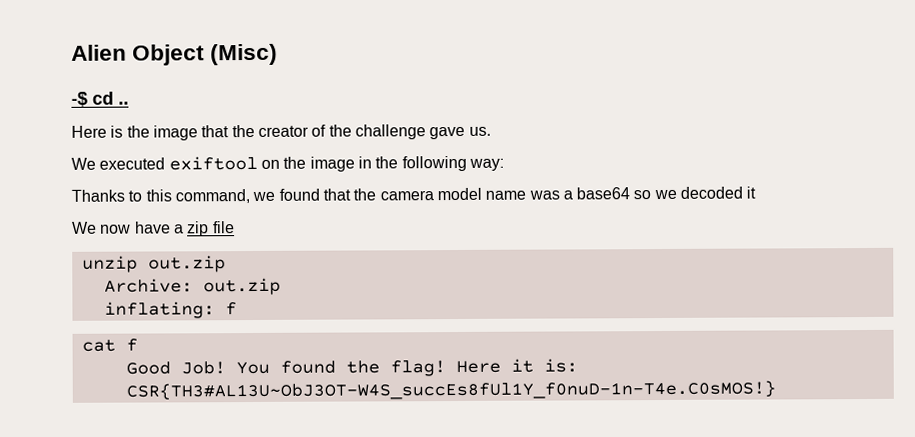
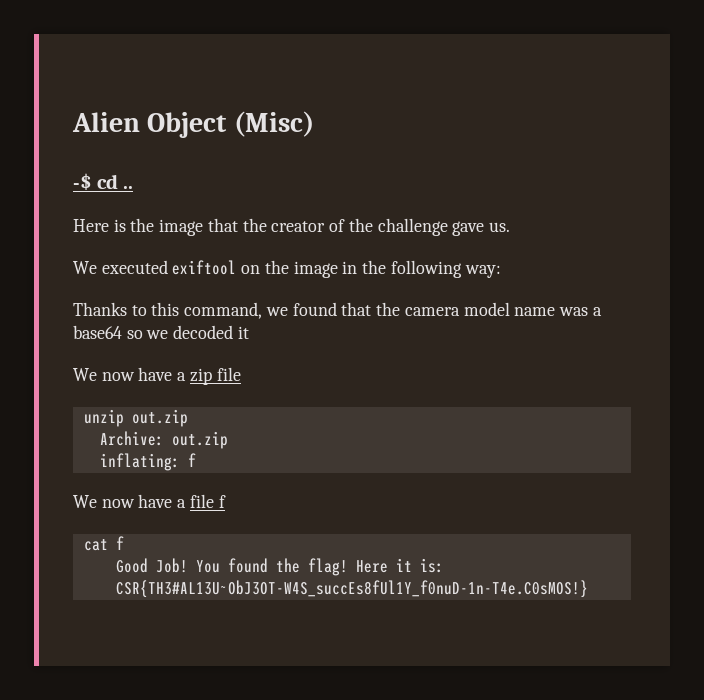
+ We now have a file f

